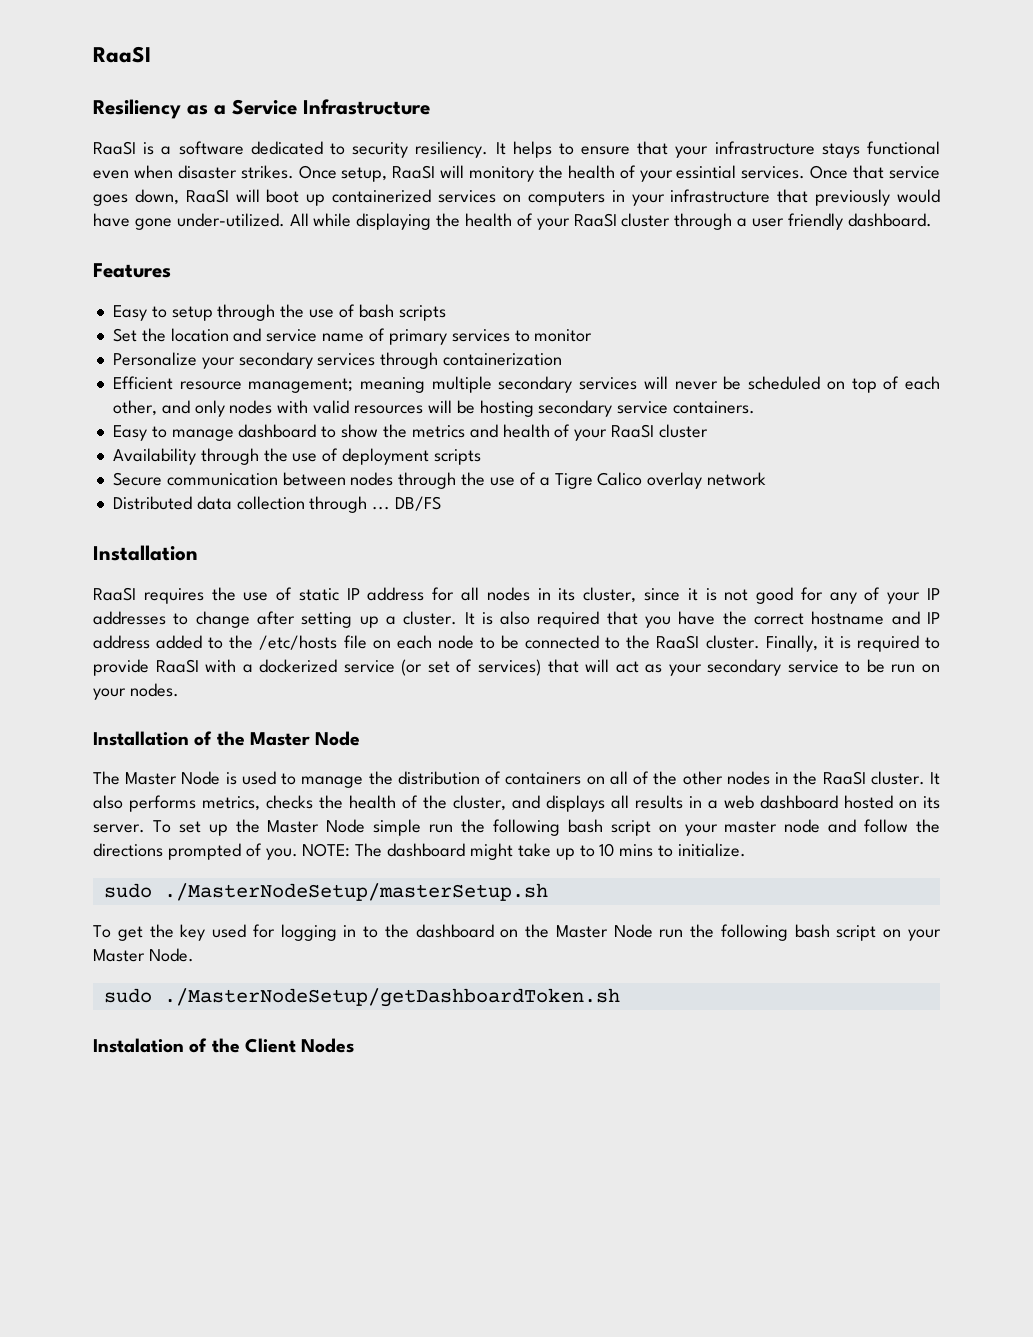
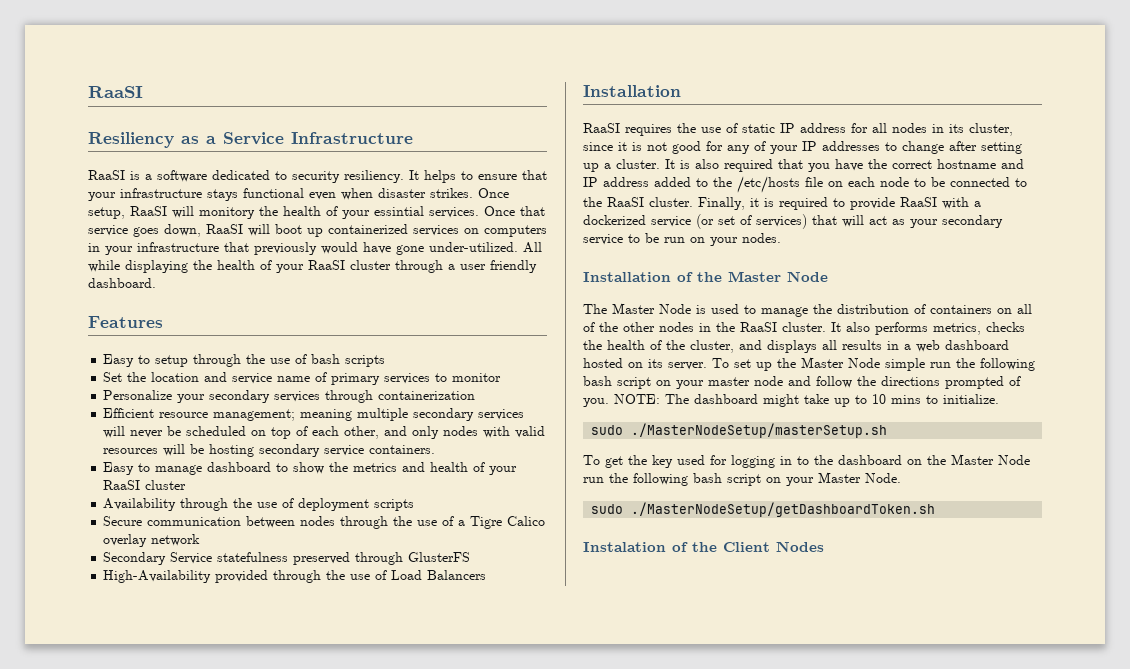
- Distributed data collection through ... DB/FS
+ Secondary Service statefulness preserved through GlusterFS
+ High-Availability provided through the use of Load Balancers

